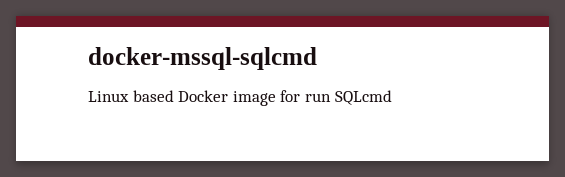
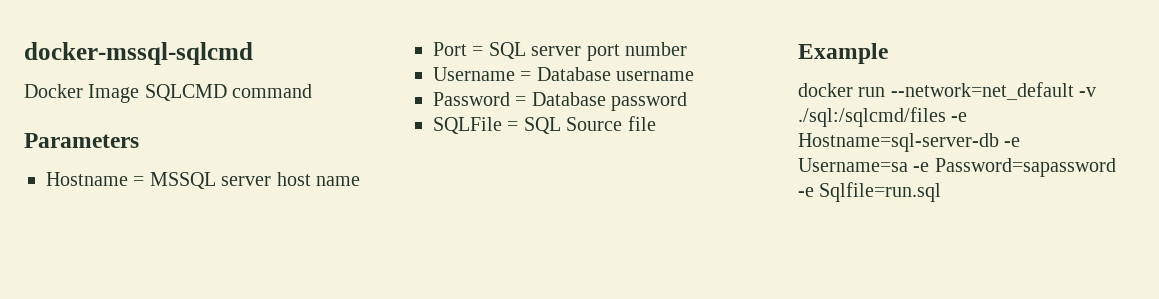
- Linux based Docker image for run SQLcmd
+ Docker Image SQLCMD command
+ Parameters
+ Hostname = MSSQL server host name
+ Port = SQL server port number
+ Username = Database username
+ Password = Database password
+ SQLFile = SQL Source file
+ Example
+ docker run --network=net_default -v ./sql:/sqlcmd/files -e Hostname=sql-server-db -e Username=sa -e Password=sapassword -e Sqlfile=run.sql

